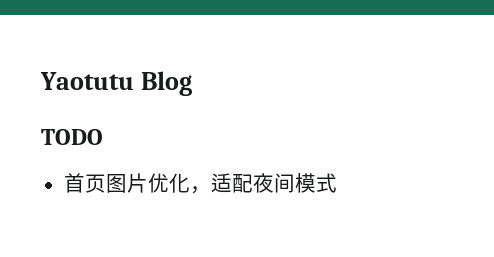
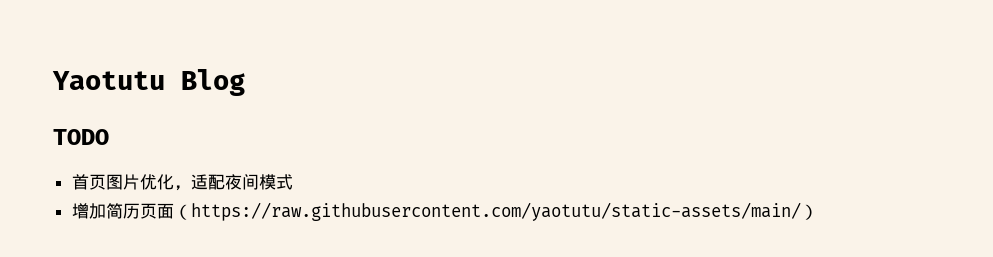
+ 增加简历页面（https://raw.githubusercontent.com/yaotutu/static-assets/main/）

